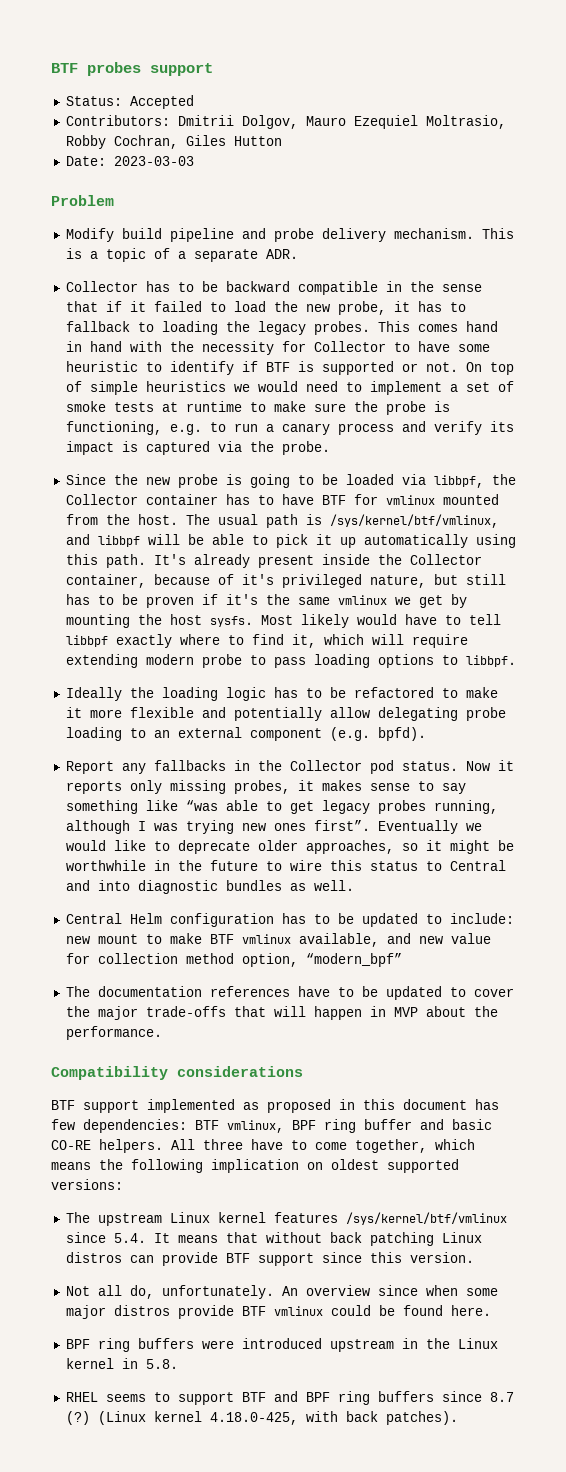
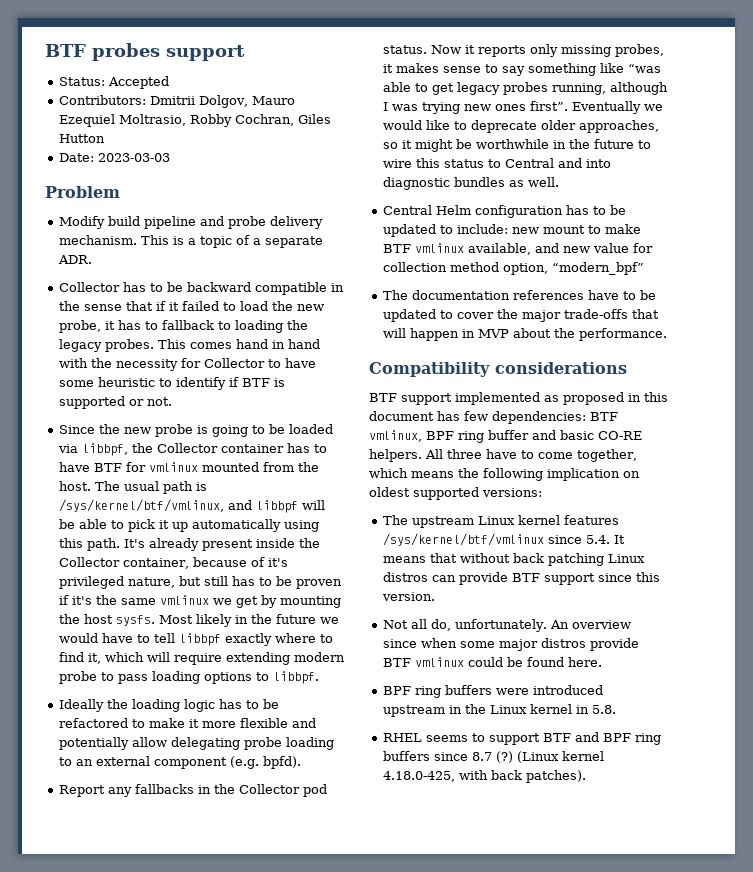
- On top of simple heuristics we would need to implement a set of smoke tests at runtime to make sure the probe is functioning, e.g. to run a canary process and verify its impact is captured via the probe.
- Most likely would have to tell libbpf exactly where to find it, which will require extending modern probe to pass loading options to libbpf.
+ Most likely in the future we would have to tell libbpf exactly where to find it, which will require extending modern probe to pass loading options to libbpf.

